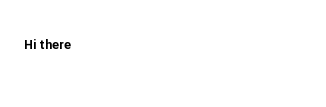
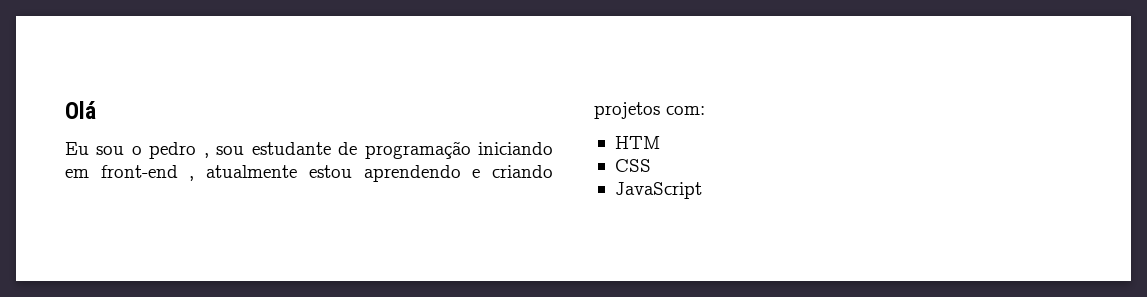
- Hi there
+ Olá
+ Eu sou o pedro , sou estudante de programação iniciando em front-end , atualmente estou aprendendo e criando projetos com:
+ HTM
+ CSS
+ JavaScript

